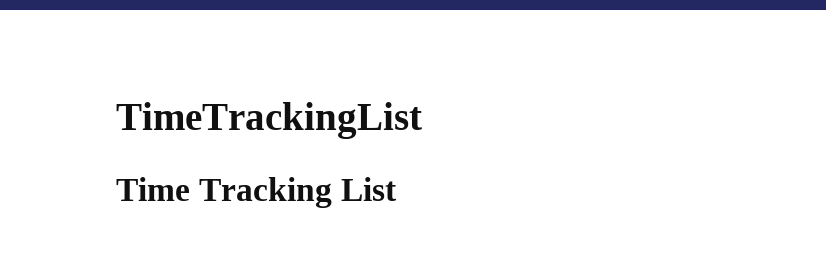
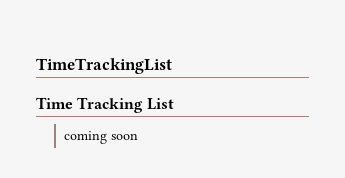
+ coming soon

